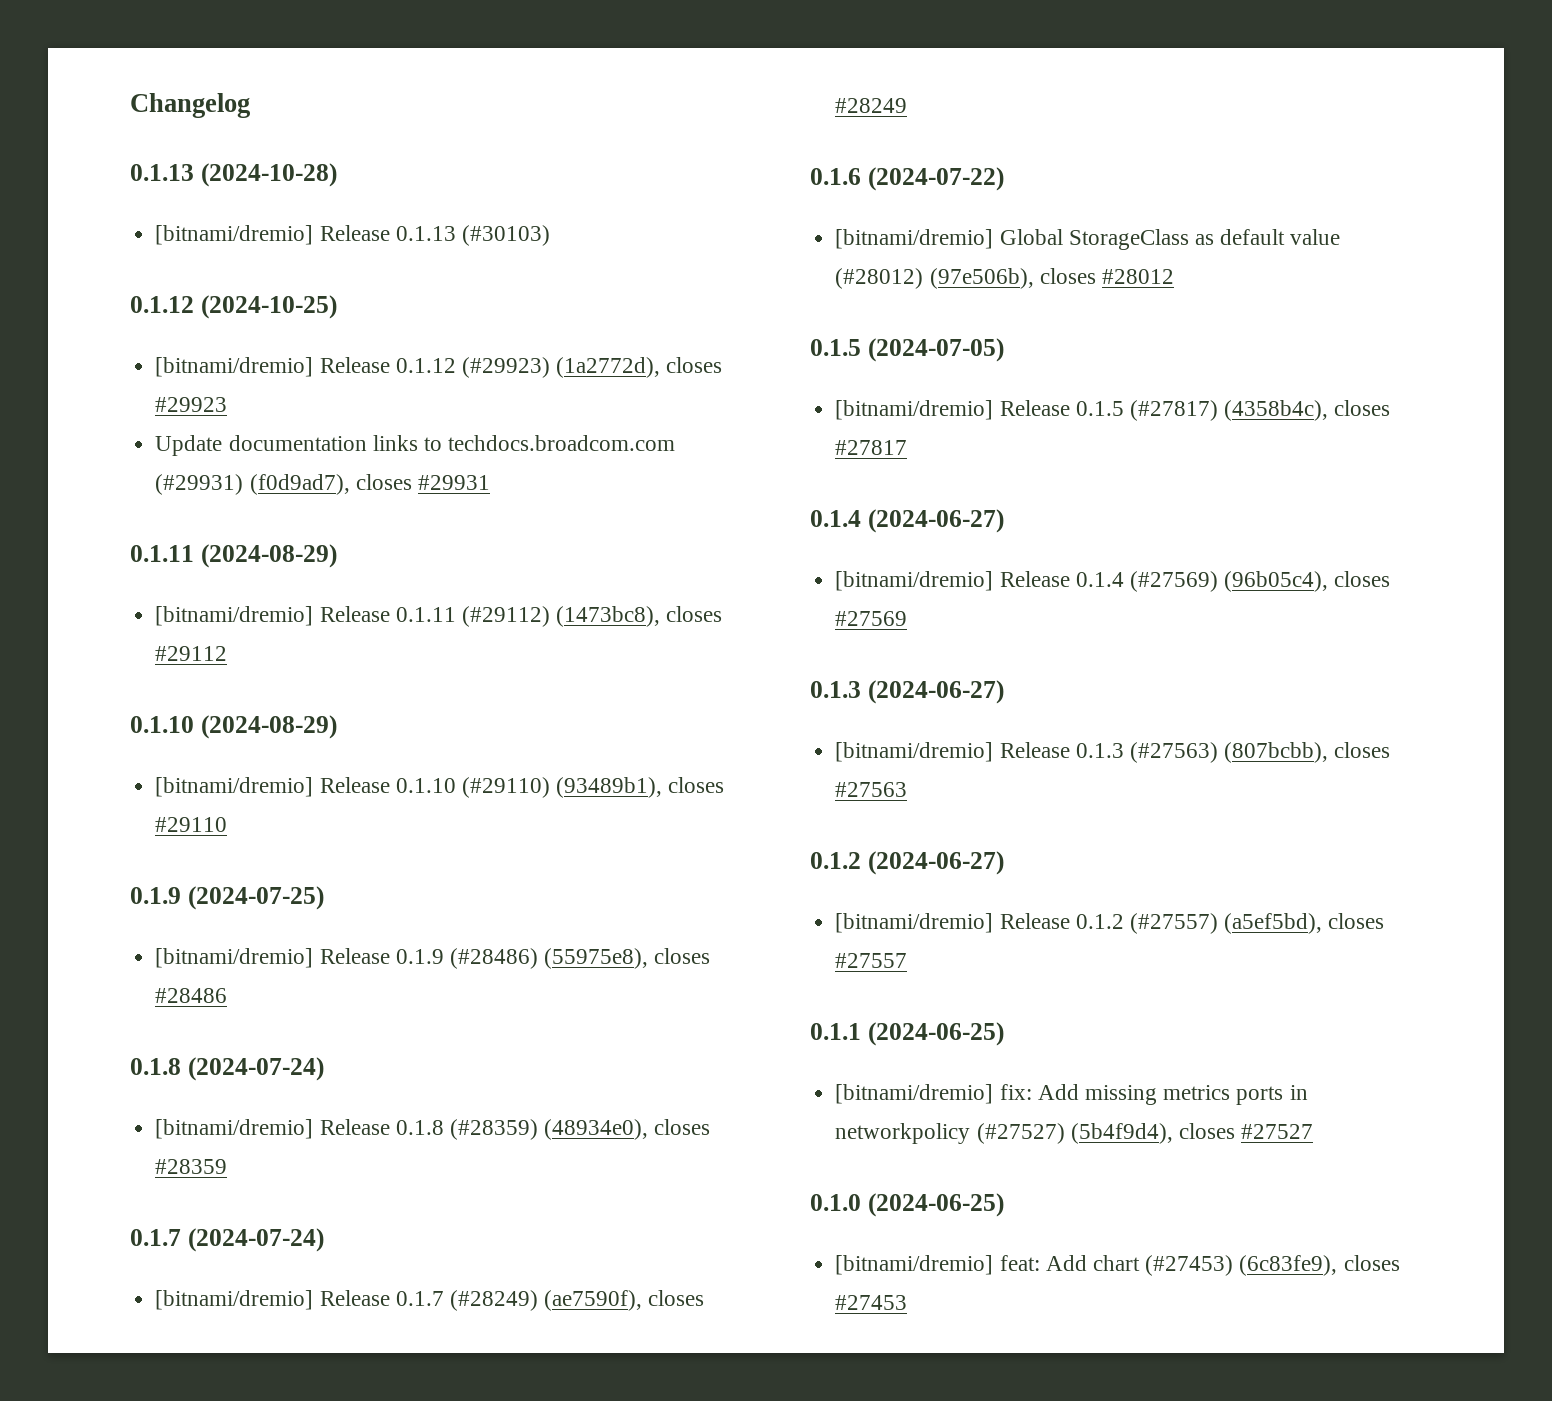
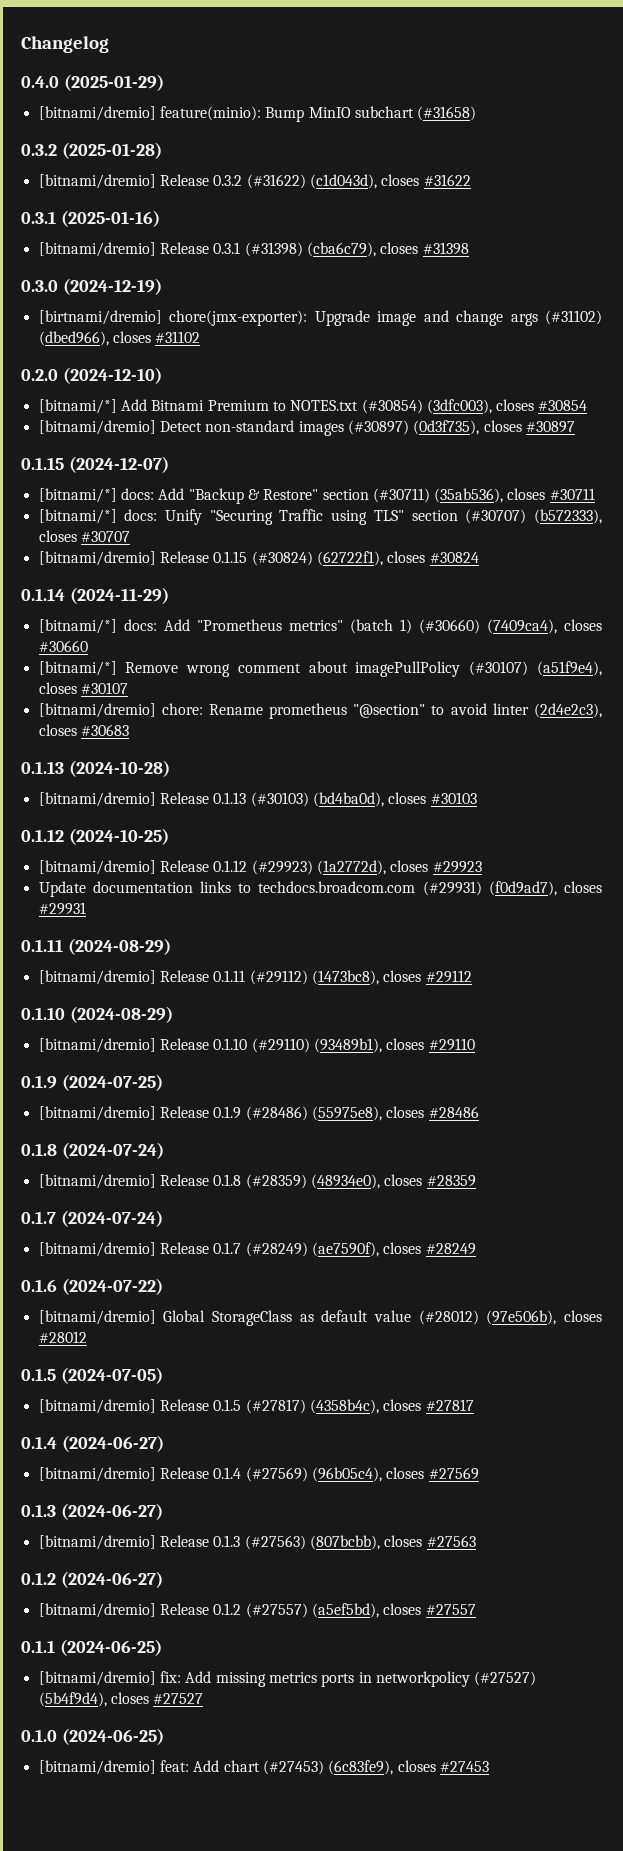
+ 0.4.0 (2025-01-29)
+ [bitnami/dremio] feature(minio): Bump MinIO subchart (#31658)
+ 0.3.2 (2025-01-28)
+ [bitnami/dremio] Release 0.3.2 (#31622) (c1d043d), closes #31622
+ 0.3.1 (2025-01-16)
+ [bitnami/dremio] Release 0.3.1 (#31398) (cba6c79), closes #31398
+ 0.3.0 (2024-12-19)
+ [birtnami/dremio] chore(jmx-exporter): Upgrade image and change args (#31102) (dbed966), closes #31102
+ 0.2.0 (2024-12-10)
+ [bitnami/*] Add Bitnami Premium to NOTES.txt (#30854) (3dfc003), closes #30854
+ [bitnami/dremio] Detect non-standard images (#30897) (0d3f735), closes #30897
+ 0.1.15 (2024-12-07)
+ [bitnami/*] docs: Add "Backup & Restore" section (#30711) (35ab536), closes #30711
+ [bitnami/*] docs: Unify "Securing Traffic using TLS" section (#30707) (b572333), closes #30707
+ [bitnami/dremio] Release 0.1.15 (#30824) (62722f1), closes #30824
+ 0.1.14 (2024-11-29)
+ [bitnami/*] docs: Add "Prometheus metrics" (batch 1) (#30660) (7409ca4), closes #30660
+ [bitnami/*] Remove wrong comment about imagePullPolicy (#30107) (a51f9e4), closes #30107
+ [bitnami/dremio] chore: Rename prometheus "@section" to avoid linter (2d4e2c3), closes #30683
- [bitnami/dremio] Release 0.1.13 (#30103)
+ [bitnami/dremio] Release 0.1.13 (#30103) (bd4ba0d), closes #30103

